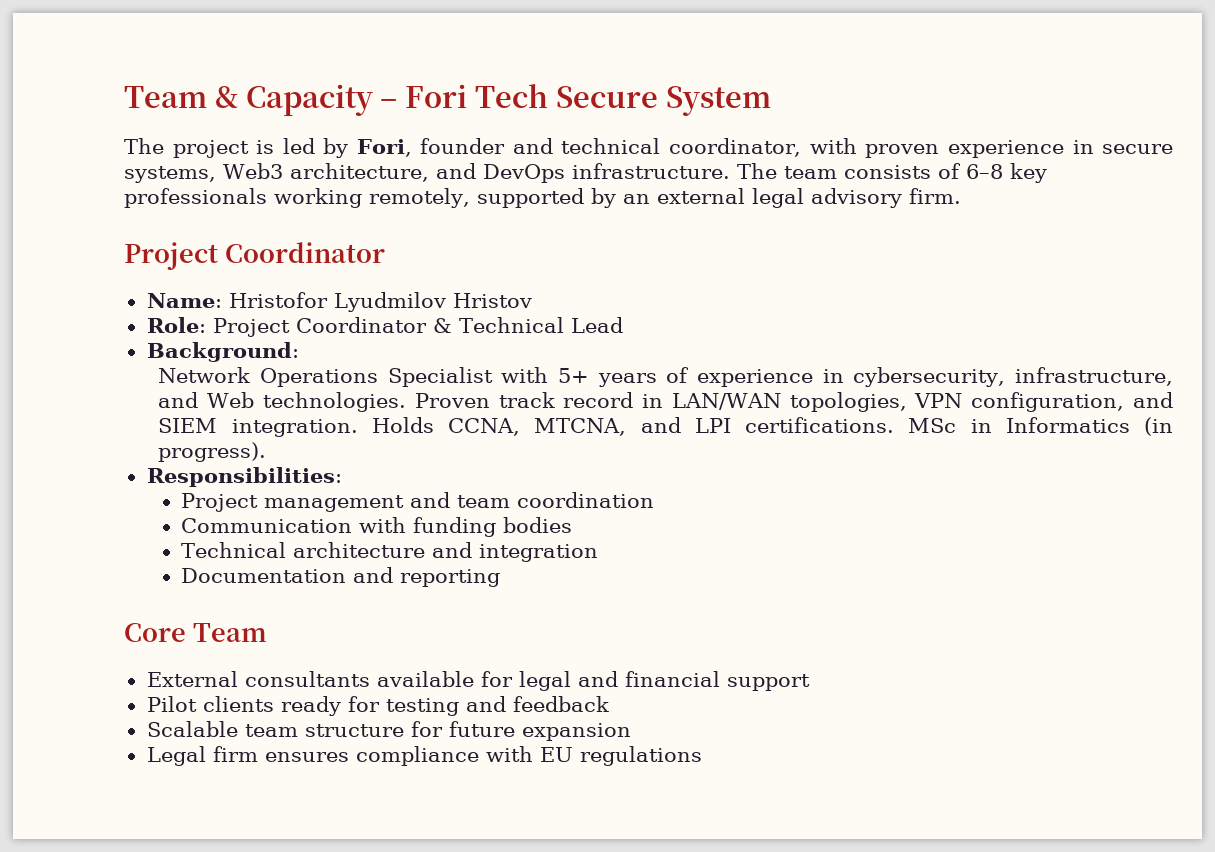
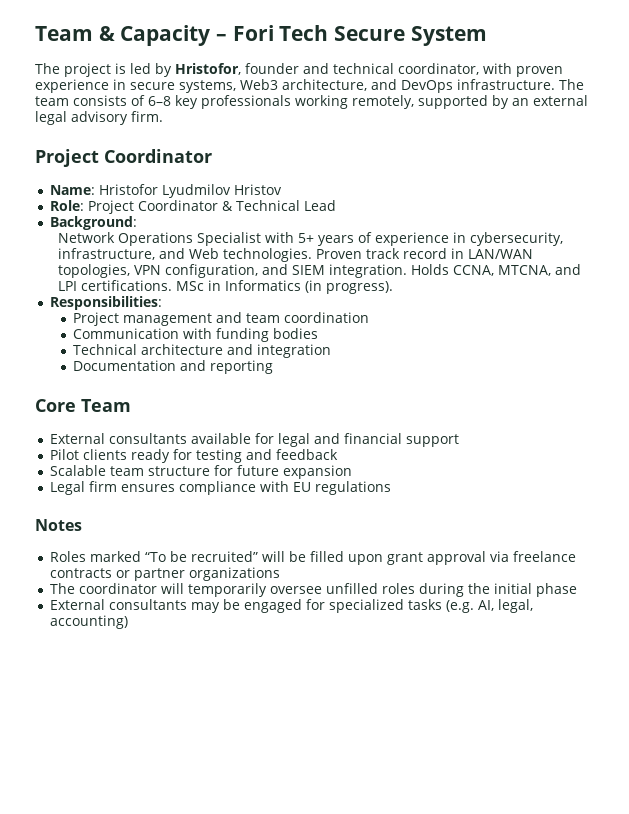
- The project is led by Fori, founder and technical coordinator, with proven experience in secure systems, Web3 architecture, and DevOps infrastructure.
+ The project is led by Hristofor, founder and technical coordinator, with proven experience in secure systems, Web3 architecture, and DevOps infrastructure.
+ Notes
+ Roles marked “To be recruited” will be filled upon grant approval via freelance contracts or partner organizations
+ The coordinator will temporarily oversee unfilled roles during the initial phase
+ External consultants may be engaged for specialized tasks (e.g. AI, legal, accounting)

